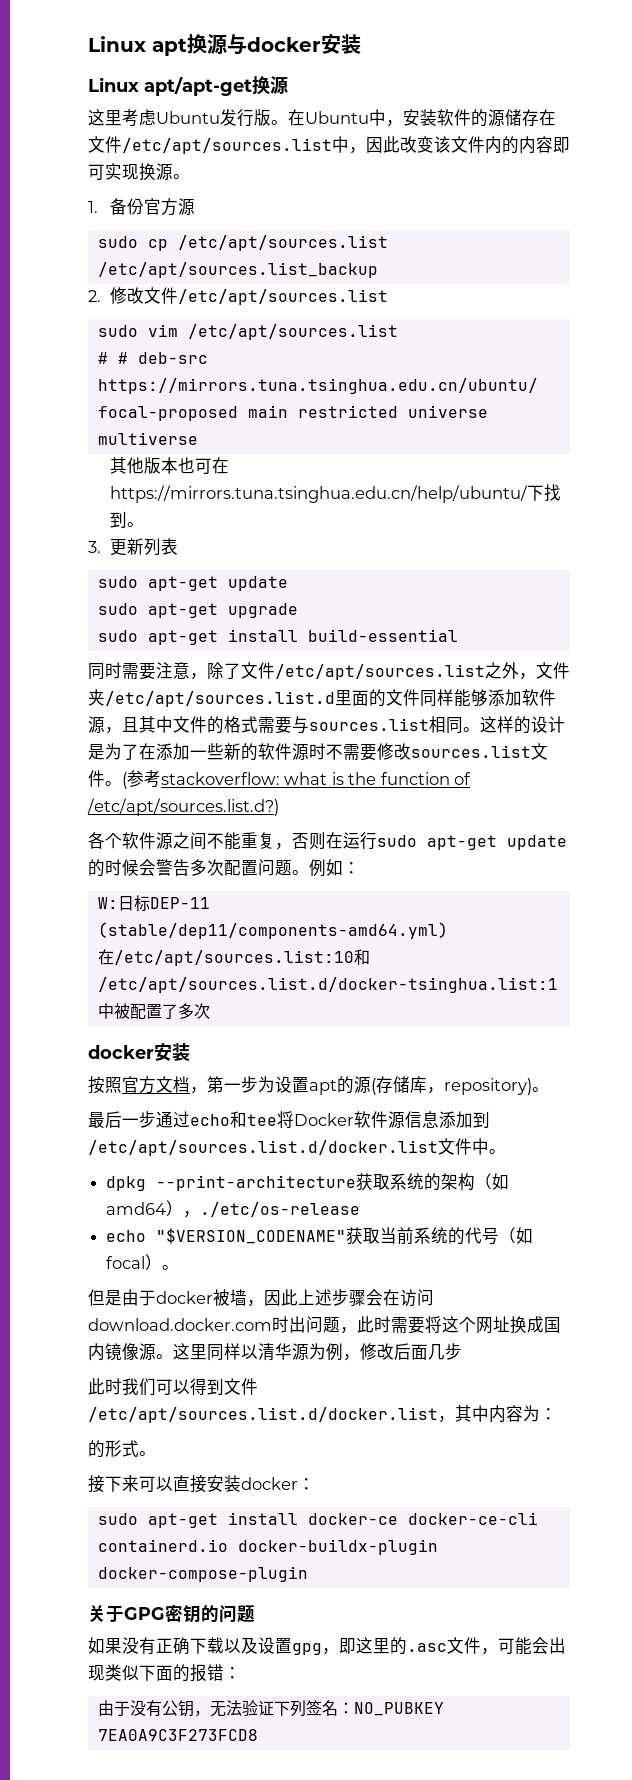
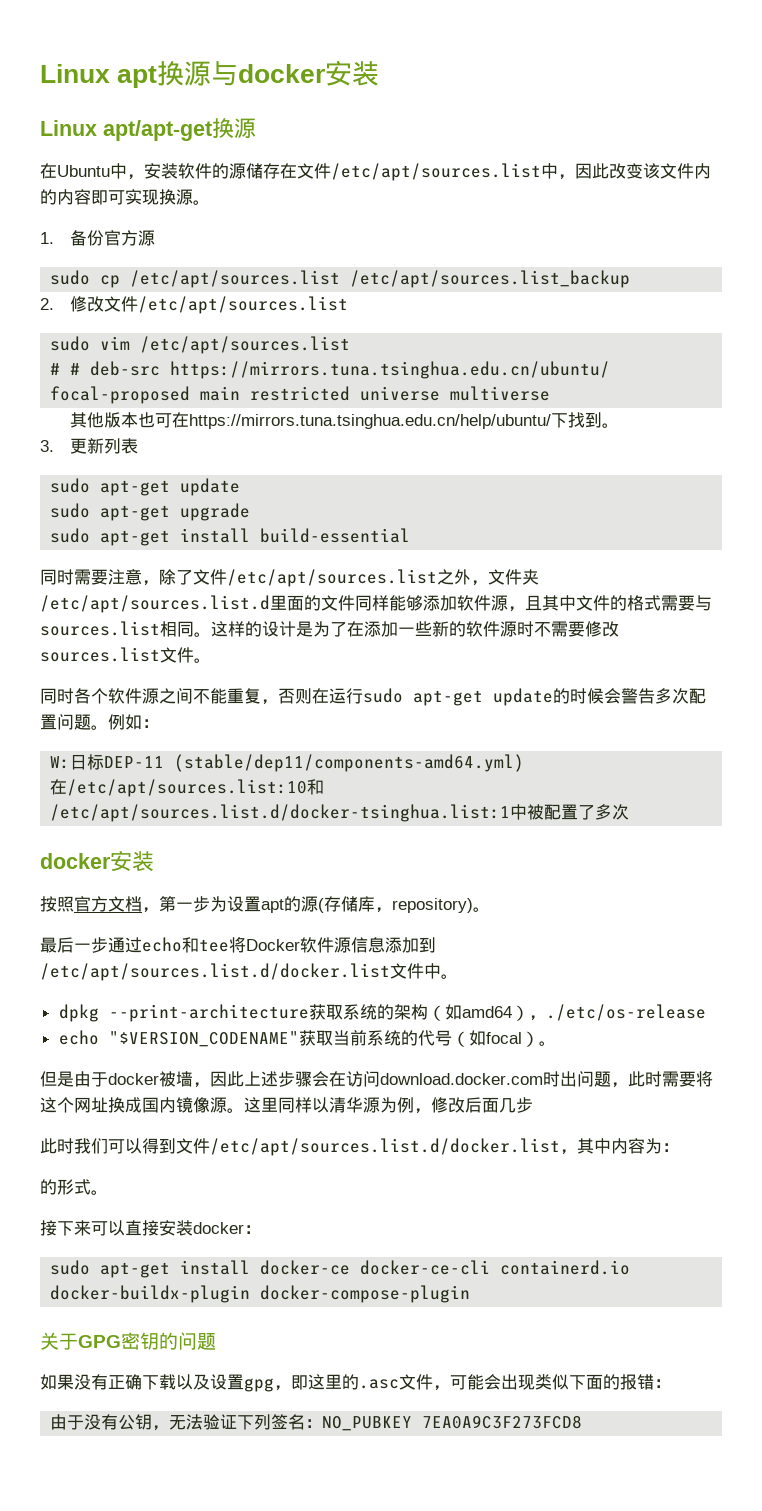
- 这里考虑Ubuntu发行版。
- 这样的设计是为了在添加一些新的软件源时不需要修改sources.list文件。(参考stackoverflow: what is the function of /etc/apt/sources.list.d?)
- 各个软件源之间不能重复，否则在运行sudo apt-get update的时候会警告多次配置问题。
+ 这样的设计是为了在添加一些新的软件源时不需要修改sources.list文件。
+ 同时各个软件源之间不能重复，否则在运行sudo apt-get update的时候会警告多次配置问题。

